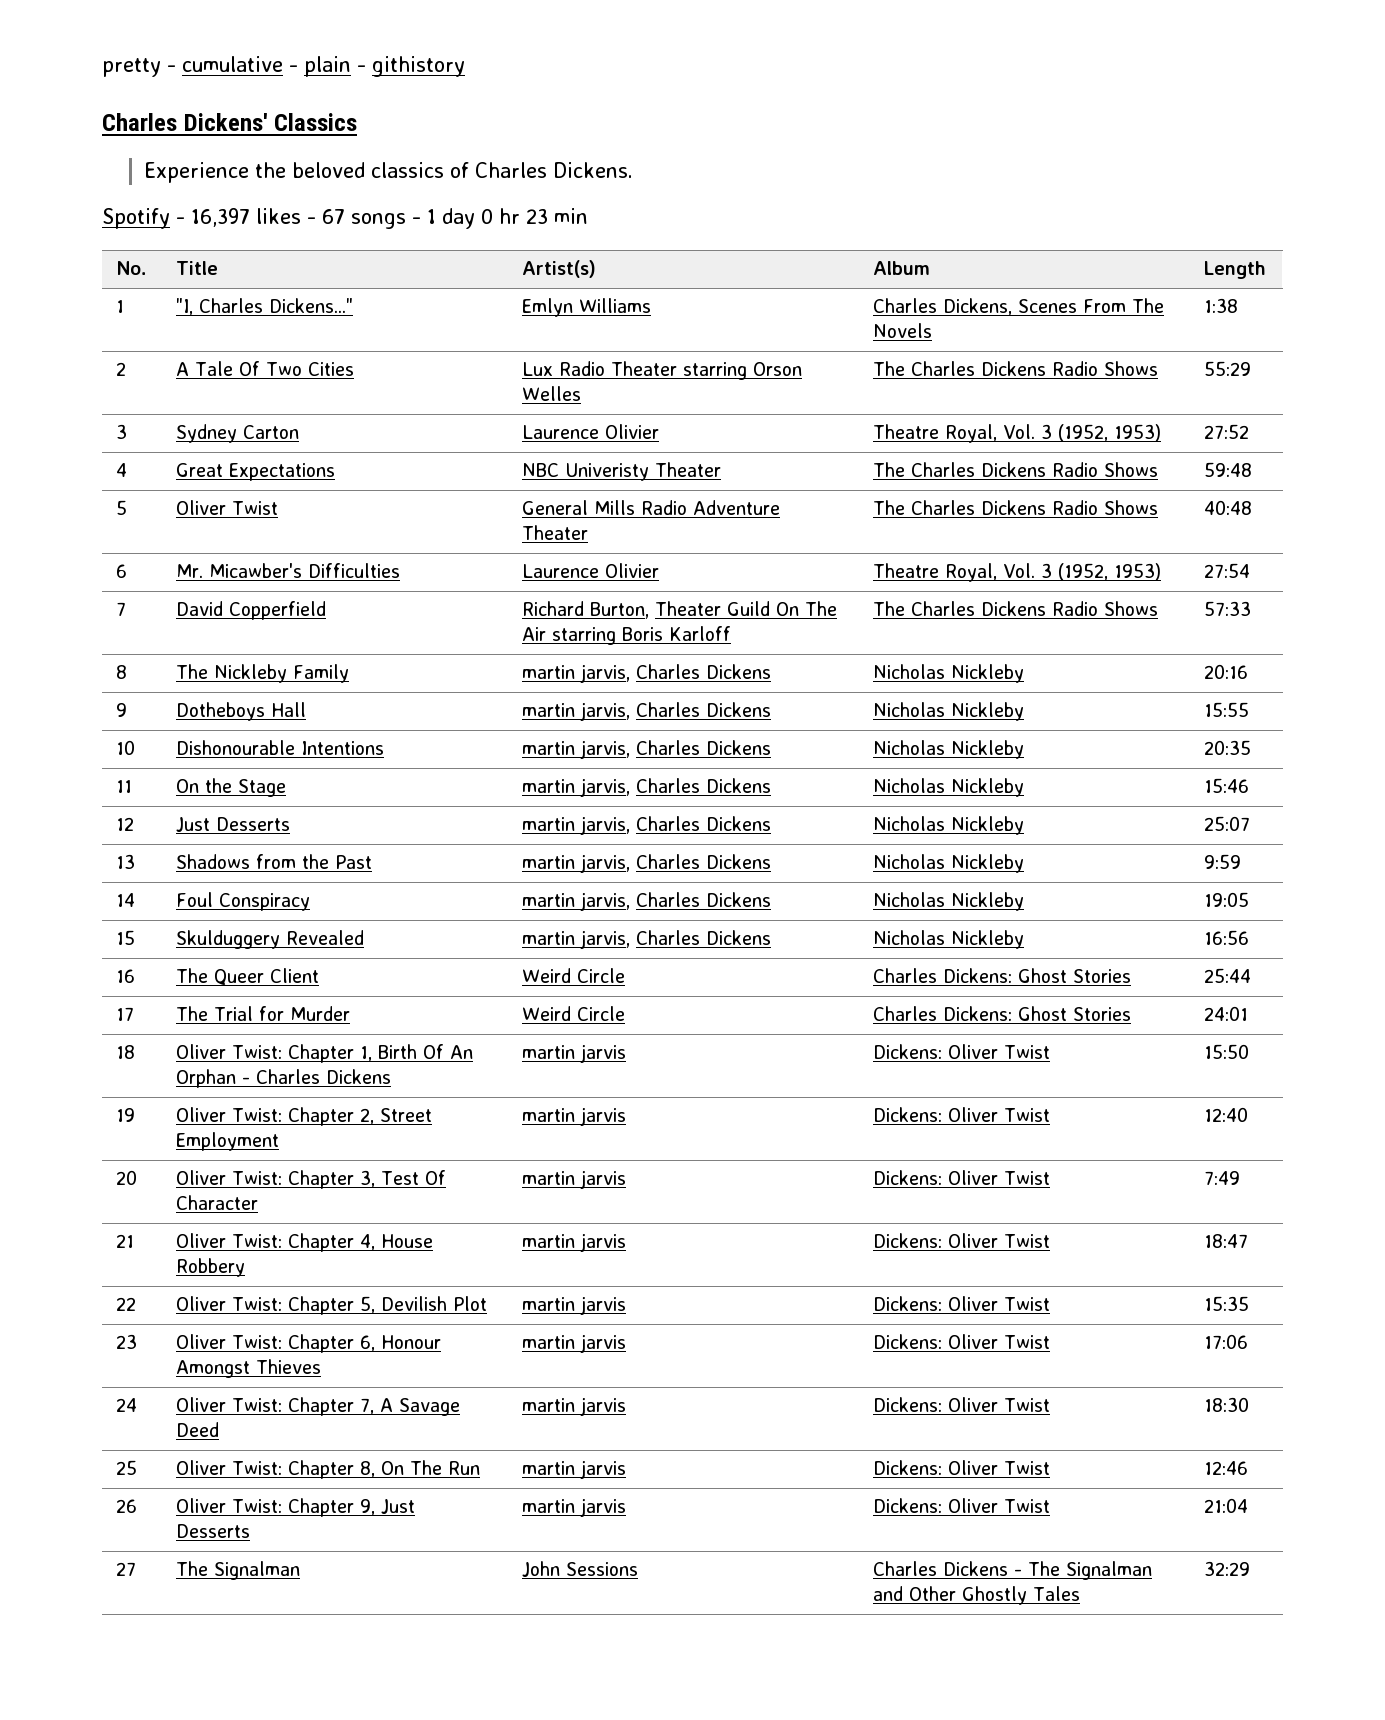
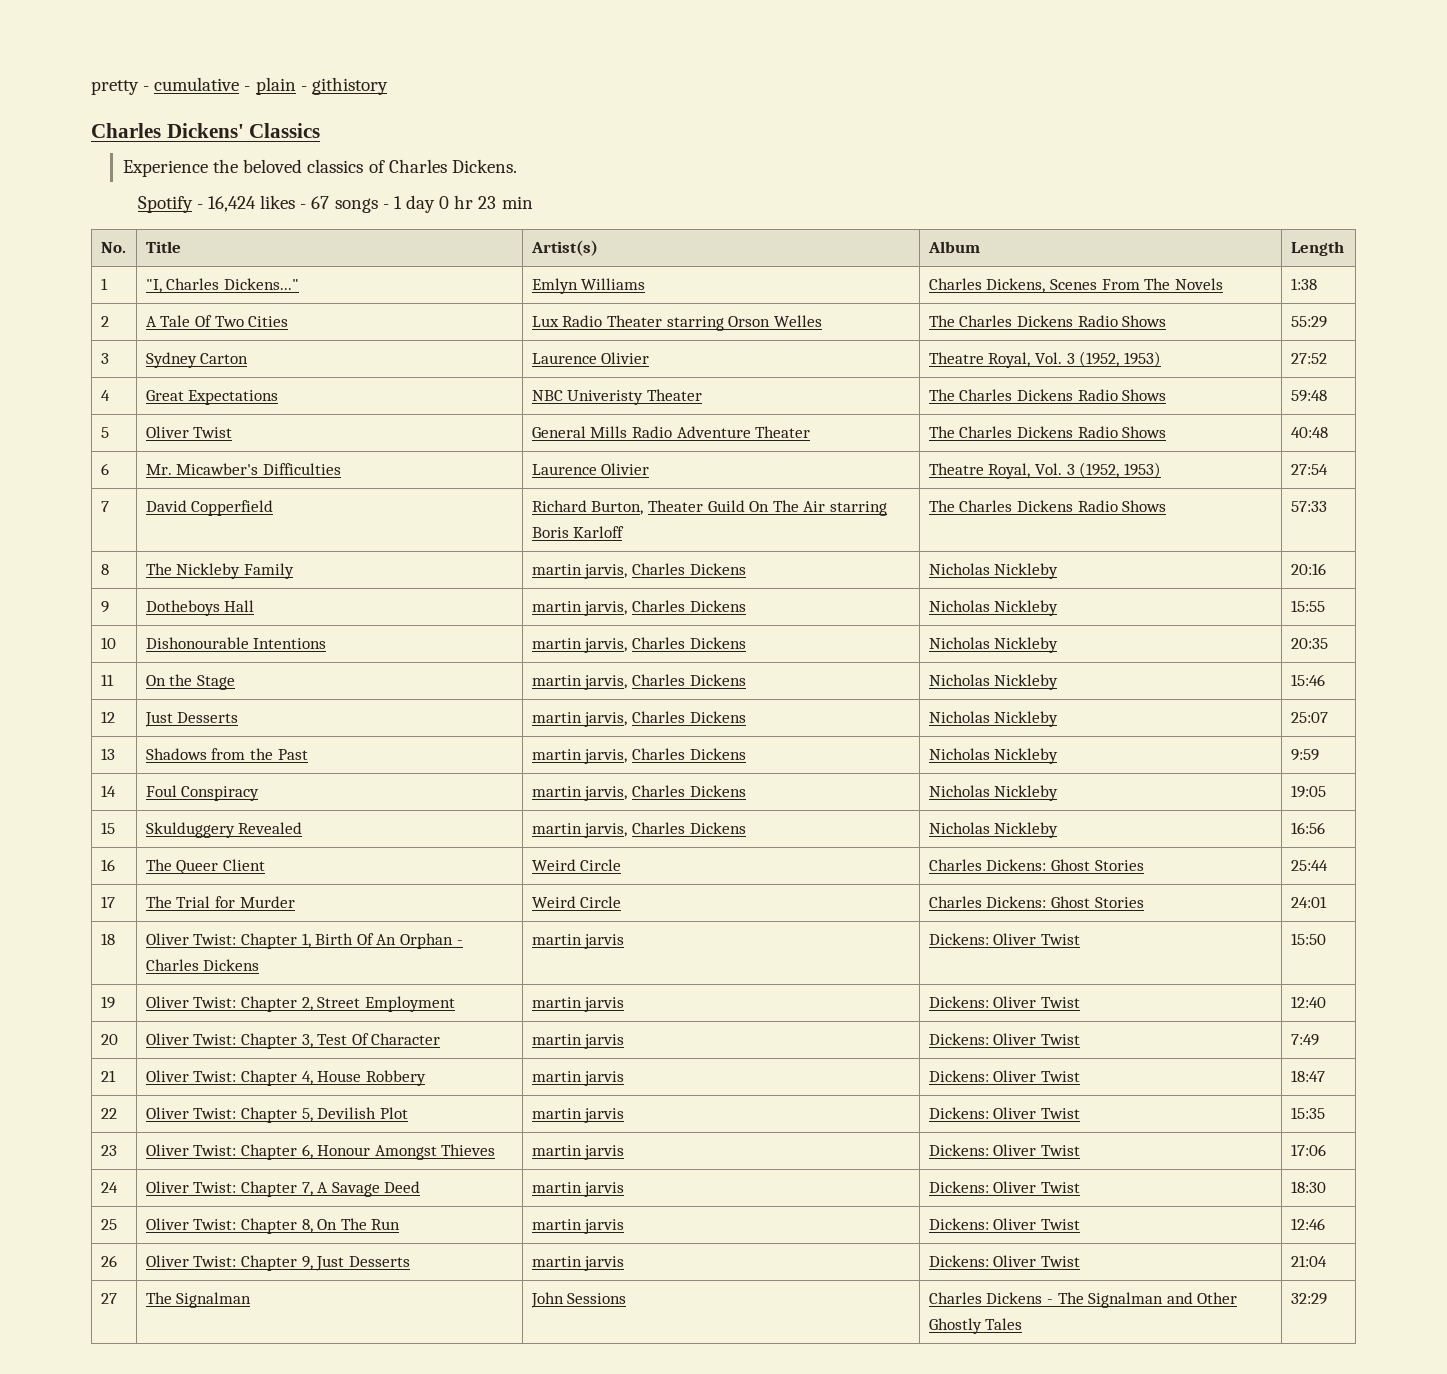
- Spotify - 16,397 likes - 67 songs - 1 day 0 hr 23 min
+ Spotify - 16,424 likes - 67 songs - 1 day 0 hr 23 min

